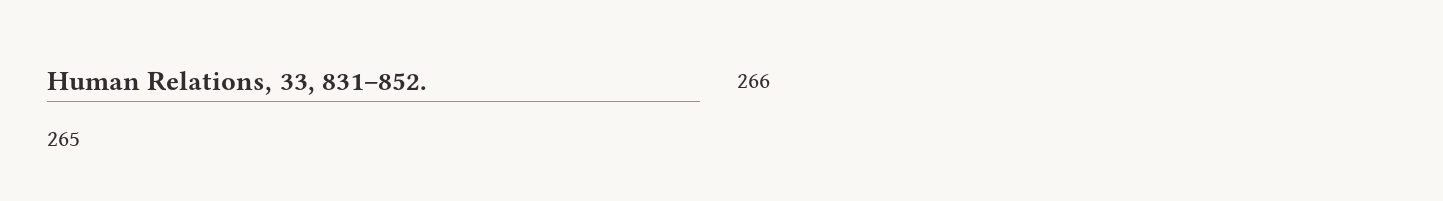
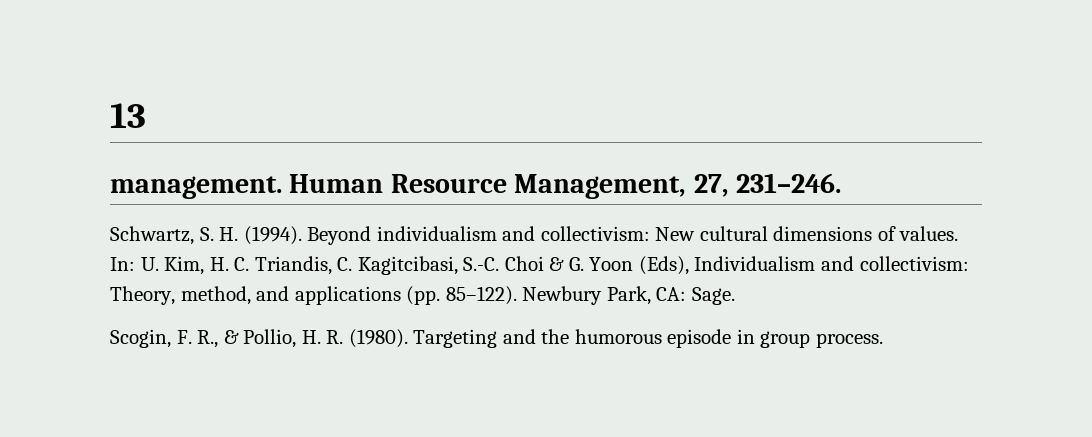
- Human Relations, 33, 831–852.
- 265
- 266
+ 13
+ management. Human Resource Management, 27, 231–246.
+ Schwartz, S. H. (1994). Beyond individualism and collectivism: New cultural dimensions of values. In: U. Kim, H. C. Triandis, C. Kagitcibasi, S.-C. Choi & G. Yoon (Eds), Individualism and collectivism: Theory, method, and applications (pp. 85–122). Newbury Park, CA: Sage.
+ Scogin, F. R., & Pollio, H. R. (1980). Targeting and the humorous episode in group process.

